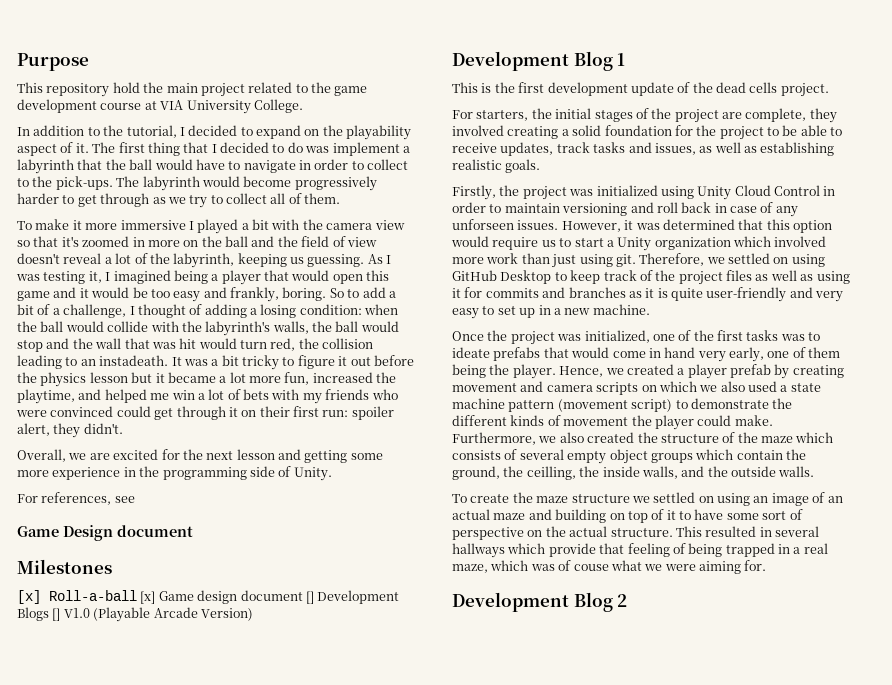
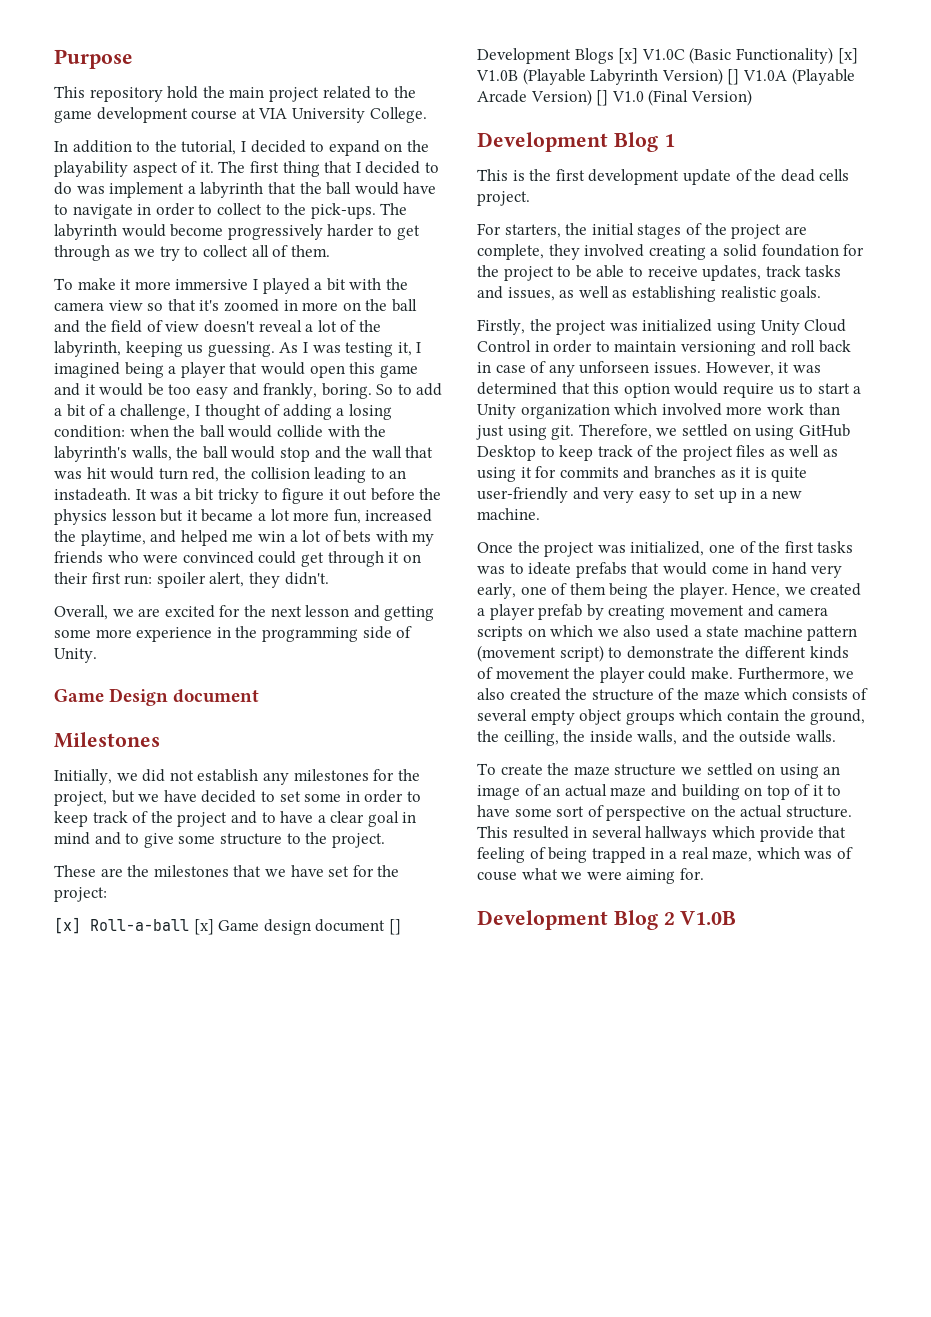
- For references, see
+ Initially, we did not establish any milestones for the project, but we have decided to set some in order to keep track of the project and to have a clear goal in mind and to give some structure to the project.
+ These are the milestones that we have set for the project:
- [x] Roll-a-ball [x] Game design document [] Development Blogs [] V1.0 (Playable Arcade Version)
+ [x] Roll-a-ball [x] Game design document [] Development Blogs [x] V1.0C (Basic Functionality) [x] V1.0B (Playable Labyrinth Version) [] V1.0A (Playable Arcade Version) [] V1.0 (Final Version)
- Development Blog 2
+ Development Blog 2 V1.0B

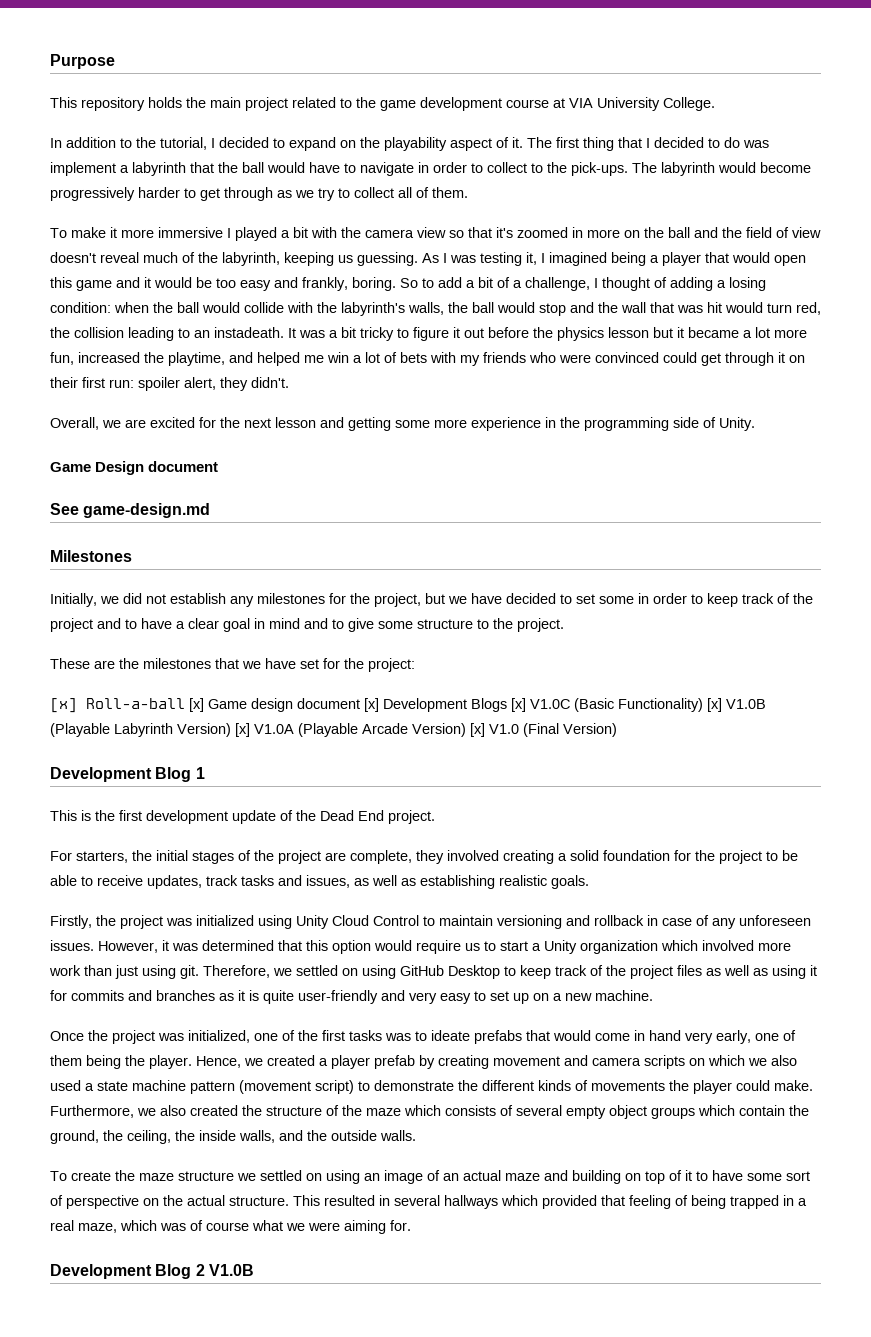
- This repository hold the main project related to the game development course at VIA University College.
+ This repository holds the main project related to the game development course at VIA University College.
- To make it more immersive I played a bit with the camera view so that it's zoomed in more on the ball and the field of view doesn't reveal a lot of the labyrinth, keeping us guessing.
+ To make it more immersive I played a bit with the camera view so that it's zoomed in more on the ball and the field of view doesn't reveal much of the labyrinth, keeping us guessing.
+ See game-design.md
- [x] Roll-a-ball [x] Game design document [] Development Blogs [x] V1.0C (Basic Functionality) [x] V1.0B (Playable Labyrinth Version) [] V1.0A (Playable Arcade Version) [] V1.0 (Final Version)
+ [x] Roll-a-ball [x] Game design document [x] Development Blogs [x] V1.0C (Basic Functionality) [x] V1.0B (Playable Labyrinth Version) [x] V1.0A (Playable Arcade Version) [x] V1.0 (Final Version)
- This is the first development update of the dead cells project.
+ This is the first development update of the Dead End project.
- Firstly, the project was initialized using Unity Cloud Control in order to maintain versioning and roll back in case of any unforseen issues.
+ Firstly, the project was initialized using Unity Cloud Control to maintain versioning and rollback in case of any unforeseen issues.
- Therefore, we settled on using GitHub Desktop to keep track of the project files as well as using it for commits and branches as it is quite user-friendly and very easy to set up in a new machine.
+ Therefore, we settled on using GitHub Desktop to keep track of the project files as well as using it for commits and branches as it is quite user-friendly and very easy to set up on a new machine.
- Hence, we created a player prefab by creating movement and camera scripts on which we also used a state machine pattern (movement script) to demonstrate the different kinds of movement the player could make.
+ Hence, we created a player prefab by creating movement and camera scripts on which we also used a state machine pattern (movement script) to demonstrate the different kinds of movements the player could make.
- Furthermore, we also created the structure of the maze which consists of several empty object groups which contain the ground, the ceilling, the inside walls, and the outside walls.
+ Furthermore, we also created the structure of the maze which consists of several empty object groups which contain the ground, the ceiling, the inside walls, and the outside walls.
- This resulted in several hallways which provide that feeling of being trapped in a real maze, which was of couse what we were aiming for.
+ This resulted in several hallways which provided that feeling of being trapped in a real maze, which was of course what we were aiming for.

